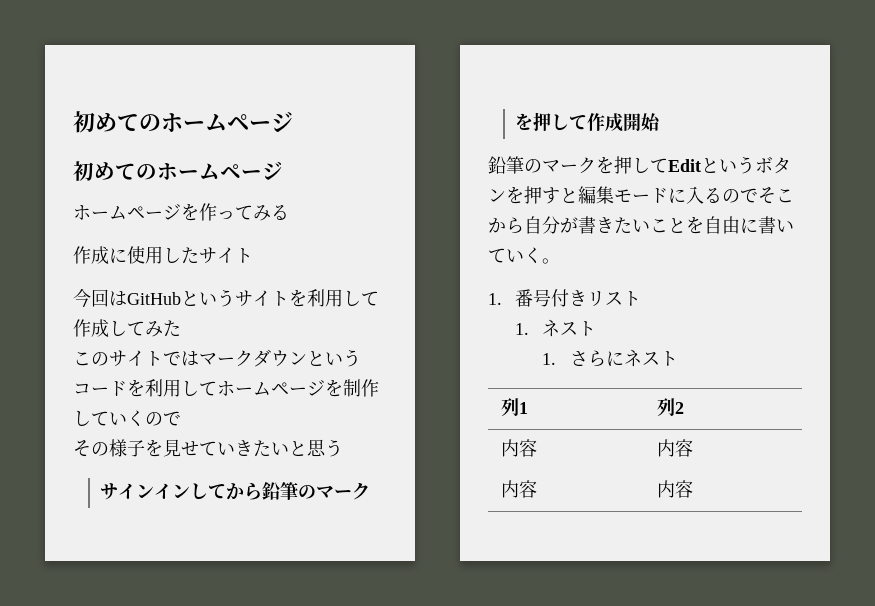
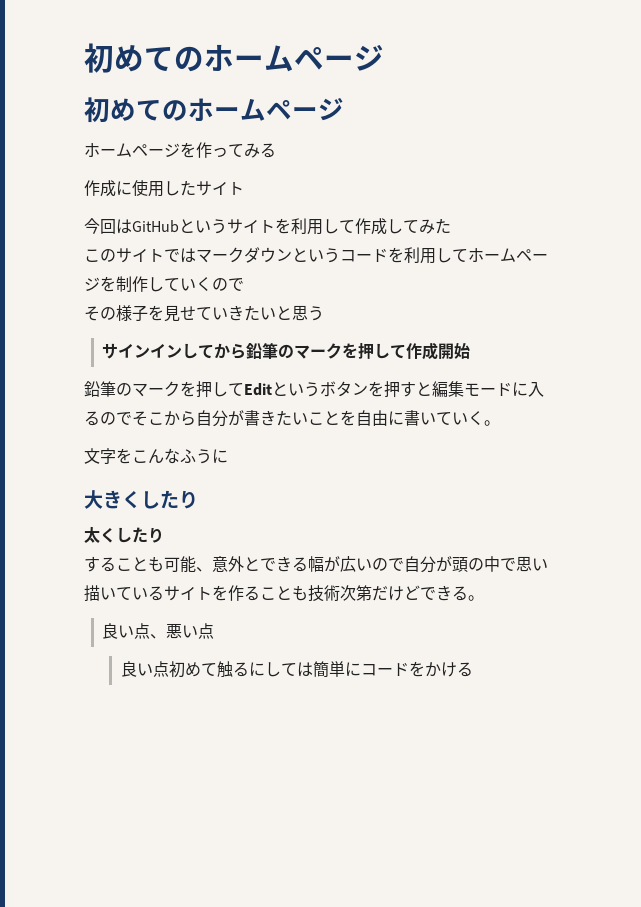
- 1.番号付きリスト
- 1.ネスト
- 1.さらにネスト
- 列1 | 列2
- 内容 | 内容
- 内容 | 内容
+ 文字をこんなふうに
+ 大きくしたり
+ 太くしたり
+ することも可能、意外とできる幅が広いので自分が頭の中で思い描いているサイトを作ることも技術次第だけどできる。
+ 良い点、悪い点
+ 良い点初めて触るにしては簡単にコードをかける

